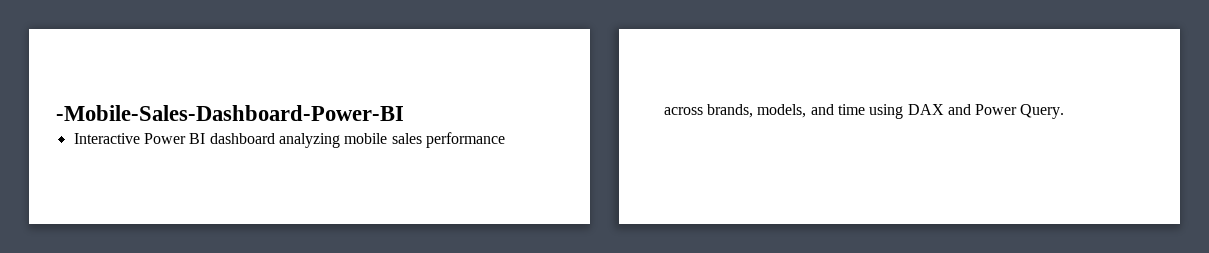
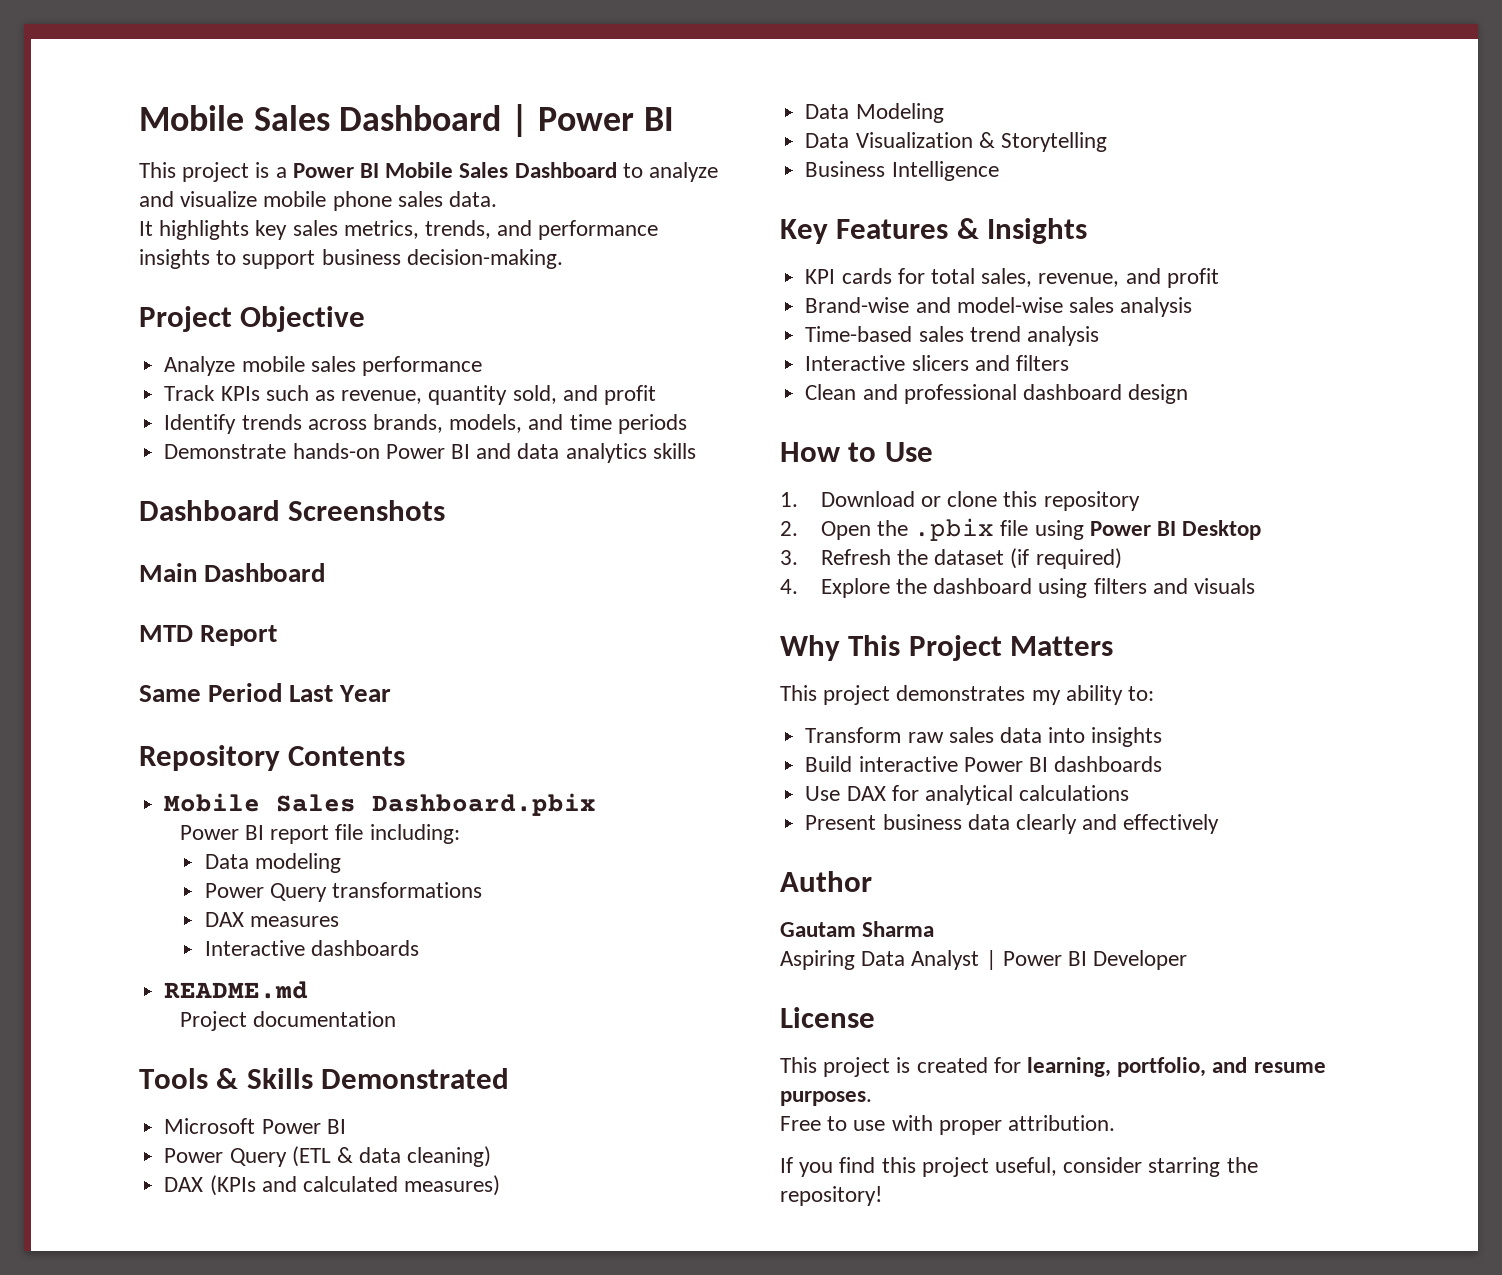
- -Mobile-Sales-Dashboard-Power-BI
- Interactive Power BI dashboard analyzing mobile sales performance across brands, models, and time using DAX and Power Query.
+ Mobile Sales Dashboard | Power BI
+ This project is a Power BI Mobile Sales Dashboard to analyze and visualize mobile phone sales data.
+ It highlights key sales metrics, trends, and performance insights to support business decision-making.
+ Project Objective
+ Analyze mobile sales performance
+ Track KPIs such as revenue, quantity sold, and profit
+ Identify trends across brands, models, and time periods
+ Demonstrate hands-on Power BI and data analytics skills
+ Dashboard Screenshots
+ Main Dashboard
+ MTD Report
+ Same Period Last Year
+ Repository Contents
+ Mobile Sales Dashboard.pbix
+ Power BI report file including:
+ Data modeling
+ Power Query transformations
+ DAX measures
+ Interactive dashboards
+ README.md
+ Project documentation
+ Tools & Skills Demonstrated
+ Microsoft Power BI
+ Power Query (ETL & data cleaning)
+ DAX (KPIs and calculated measures)
+ Data Modeling
+ Data Visualization & Storytelling
+ Business Intelligence
+ Key Features & Insights
+ KPI cards for total sales, revenue, and profit
+ Brand-wise and model-wise sales analysis
+ Time-based sales trend analysis
+ Interactive slicers and filters
+ Clean and professional dashboard design
+ How to Use
+ 1. Download or clone this repository
+ 2. Open the .pbix file using Power BI Desktop
+ 3. Refresh the dataset (if required)
+ 4. Explore the dashboard using filters and visuals
+ Why This Project Matters
+ This project demonstrates my ability to:
+ Transform raw sales data into insights
+ Build interactive Power BI dashboards
+ Use DAX for analytical calculations
+ Present business data clearly and effectively
+ Author
+ Gautam Sharma
+ Aspiring Data Analyst | Power BI Developer
+ License
+ This project is created for learning, portfolio, and resume purposes.
+ Free to use with proper attribution.
+ If you find this project useful, consider starring the repository!

